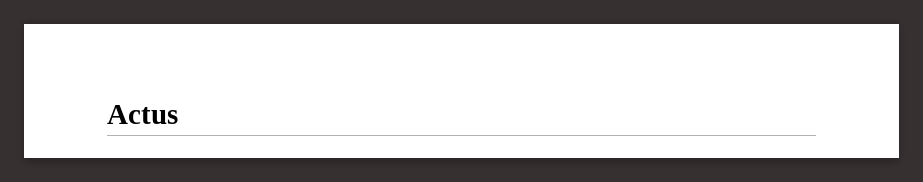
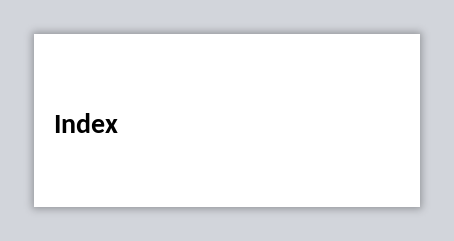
- Actus
+ Index

